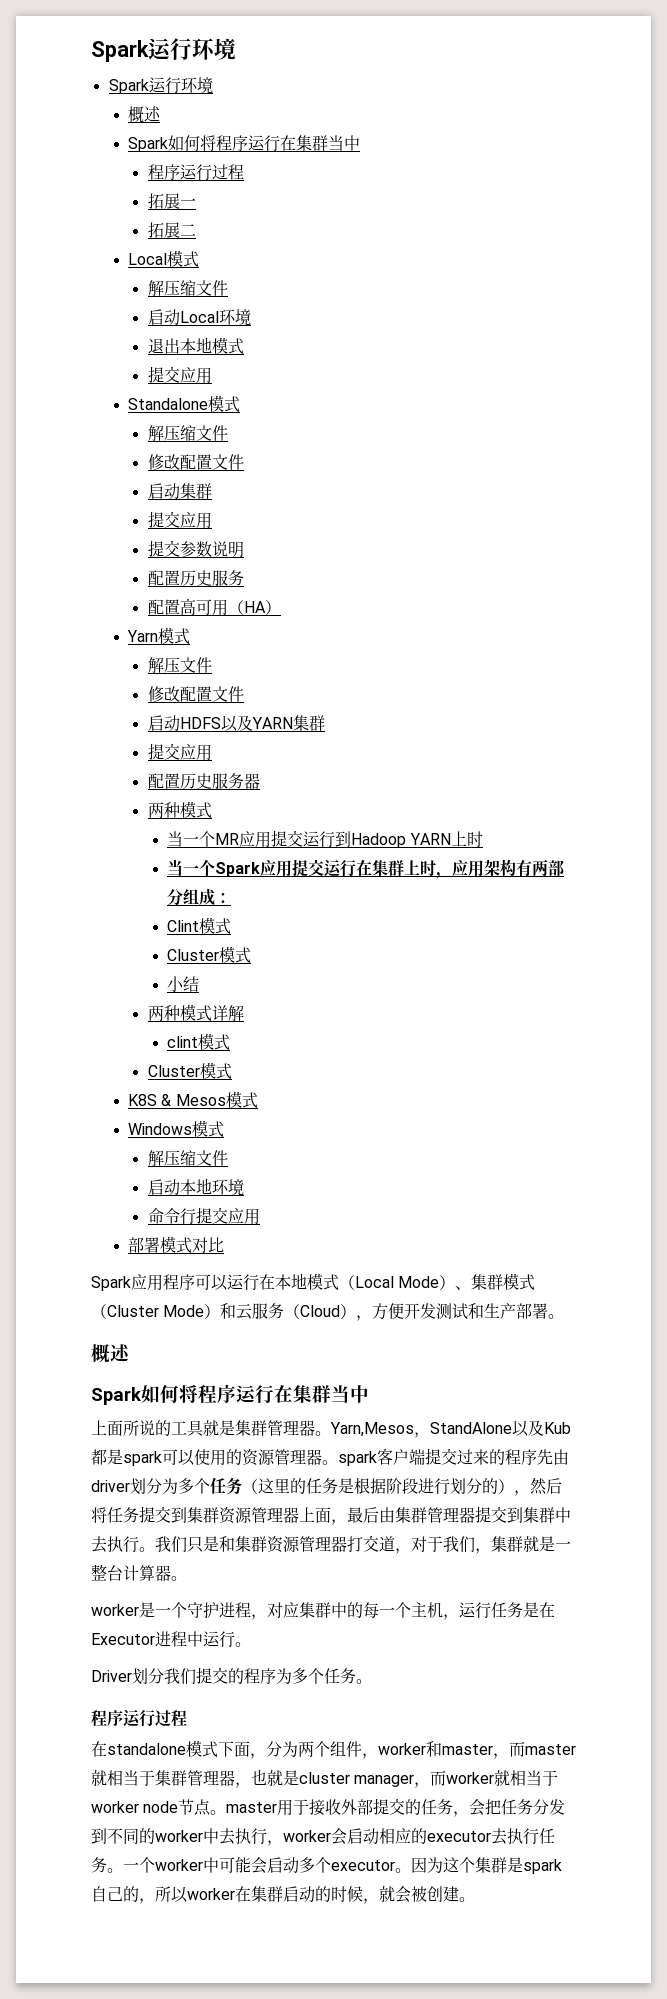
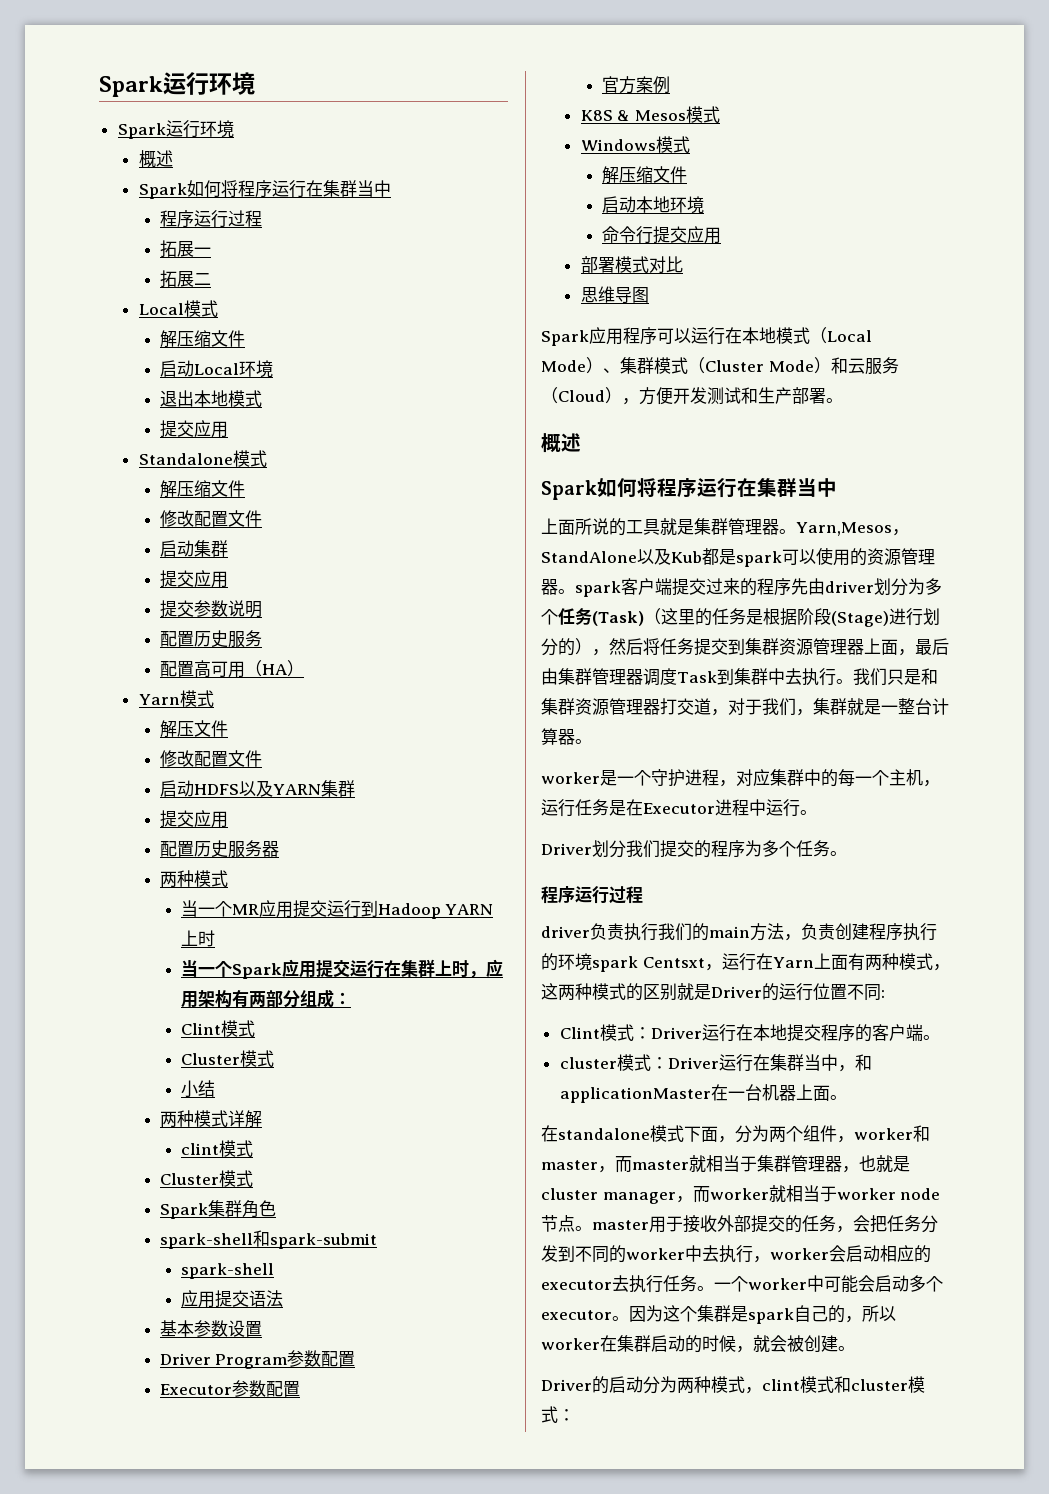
+ Spark集群角色
+ spark-shell和spark-submit
+ spark-shell
+ 应用提交语法
+ 基本参数设置
+ Driver Program参数配置
+ Executor参数配置
+ 官方案例
+ 思维导图
- Yarn,Mesos，StandAlone以及Kub都是spark可以使用的资源管理器。spark客户端提交过来的程序先由driver划分为多个任务（这里的任务是根据阶段进行划分的），然后将任务提交到集群资源管理器上面，最后由集群管理器提交到集群中去执行。
+ Yarn,Mesos，StandAlone以及Kub都是spark可以使用的资源管理器。spark客户端提交过来的程序先由driver划分为多个任务(Task)（这里的任务是根据阶段(Stage)进行划分的），然后将任务提交到集群资源管理器上面，最后由集群管理器调度Task到集群中去执行。
+ driver负责执行我们的main方法，负责创建程序执行的环境spark Centsxt，运行在Yarn上面有两种模式，这两种模式的区别就是Driver的运行位置不同:
+ Clint模式：Driver运行在本地提交程序的客户端。
+ cluster模式：Driver运行在集群当中，和applicationMaster在一台机器上面。
+ Driver的启动分为两种模式，clint模式和cluster模式：

